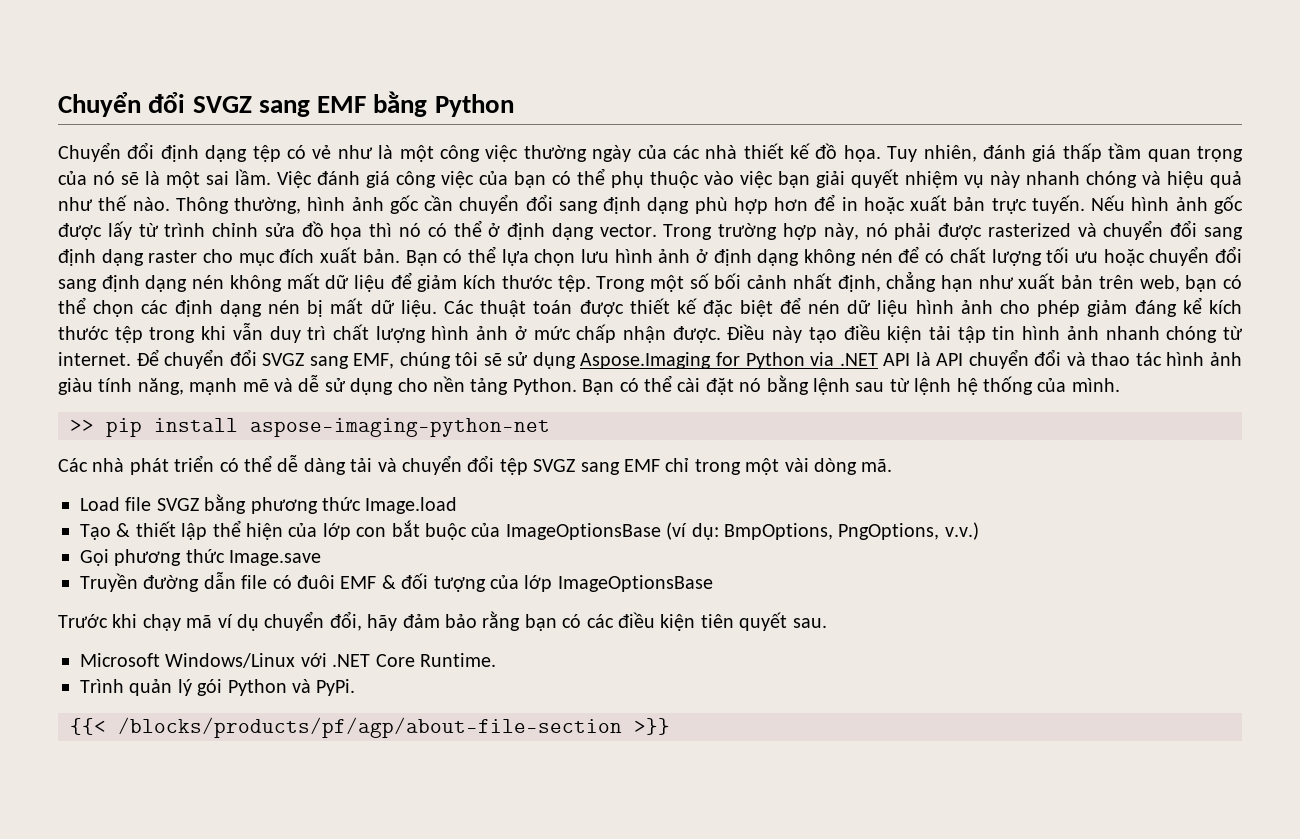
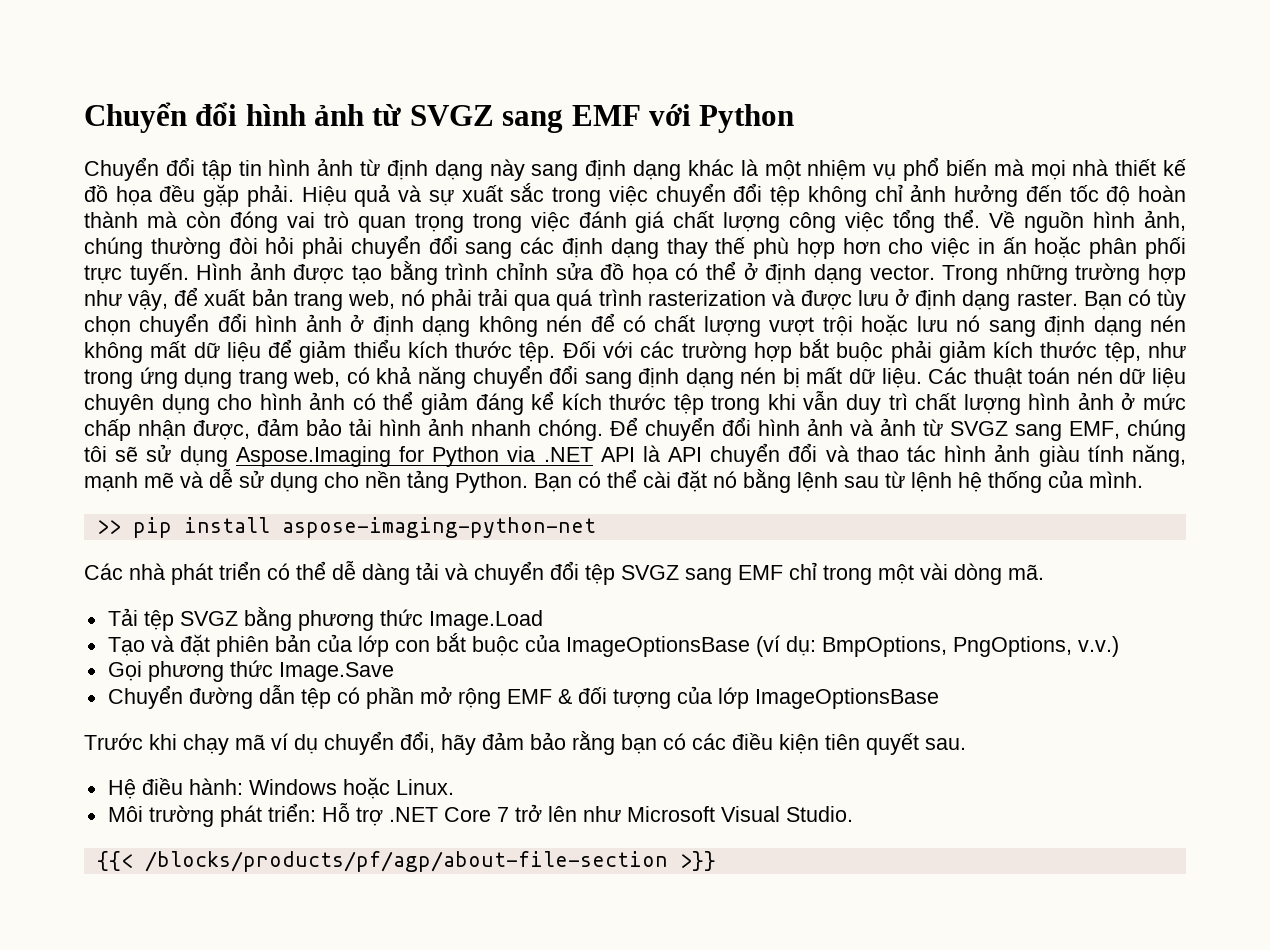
- Chuyển đổi SVGZ sang EMF bằng Python
+ Chuyển đổi hình ảnh từ SVGZ sang EMF với Python
- Chuyển đổi định dạng tệp có vẻ như là một công việc thường ngày của các nhà thiết kế đồ họa. Tuy nhiên, đánh giá thấp tầm quan trọng của nó sẽ là một sai lầm. Việc đánh giá công việc của bạn có thể phụ thuộc vào việc bạn giải quyết nhiệm vụ này nhanh chóng và hiệu quả như thế nào. Thông thường, hình ảnh gốc cần chuyển đổi sang định dạng phù hợp hơn để in hoặc xuất bản trực tuyến. Nếu hình ảnh gốc được lấy từ trình chỉnh sửa đồ họa thì nó có thể ở định dạng vector.
+ Chuyển đổi tập tin hình ảnh từ định dạng này sang định dạng khác là một nhiệm vụ phổ biến mà mọi nhà thiết kế đồ họa đều gặp phải. Hiệu quả và sự xuất sắc trong việc chuyển đổi tệp không chỉ ảnh hưởng đến tốc độ hoàn thành mà còn đóng vai trò quan trọng trong việc đánh giá chất lượng công việc tổng thể. Về nguồn hình ảnh, chúng thường đòi hỏi phải chuyển đổi sang các định dạng thay thế phù hợp hơn cho việc in ấn hoặc phân phối trực tuyến. Hình ảnh được tạo bằng trình chỉnh sửa đồ họa có thể ở định dạng vector.
- Trong trường hợp này, nó phải được rasterized và chuyển đổi sang định dạng raster cho mục đích xuất bản. Bạn có thể lựa chọn lưu hình ảnh ở định dạng không nén để có chất lượng tối ưu hoặc chuyển đổi sang định dạng nén không mất dữ liệu để giảm kích thước tệp.
+ Trong những trường hợp như vậy, để xuất bản trang web, nó phải trải qua quá trình rasterization và được lưu ở định dạng raster. Bạn có tùy chọn chuyển đổi hình ảnh ở định dạng không nén để có chất lượng vượt trội hoặc lưu nó sang định dạng nén không mất dữ liệu để giảm thiểu kích thước tệp.
- Trong một số bối cảnh nhất định, chẳng hạn như xuất bản trên web, bạn có thể chọn các định dạng nén bị mất dữ liệu.
+ Đối với các trường hợp bắt buộc phải giảm kích thước tệp, như trong ứng dụng trang web, có khả năng chuyển đổi sang định dạng nén bị mất dữ liệu.
- Các thuật toán được thiết kế đặc biệt để nén dữ liệu hình ảnh cho phép giảm đáng kể kích thước tệp trong khi vẫn duy trì chất lượng hình ảnh ở mức chấp nhận được. Điều này tạo điều kiện tải tập tin hình ảnh nhanh chóng từ internet. Để chuyển đổi SVGZ sang EMF, chúng tôi sẽ sử dụng Aspose.Imaging for Python via .NET API là API chuyển đổi và thao tác hình ảnh giàu tính năng, mạnh mẽ và dễ sử dụng cho nền tảng Python.
+ Các thuật toán nén dữ liệu chuyên dụng cho hình ảnh có thể giảm đáng kể kích thước tệp trong khi vẫn duy trì chất lượng hình ảnh ở mức chấp nhận được, đảm bảo tải hình ảnh nhanh chóng. Để chuyển đổi hình ảnh và ảnh từ SVGZ sang EMF, chúng tôi sẽ sử dụng Aspose.Imaging for Python via .NET API là API chuyển đổi và thao tác hình ảnh giàu tính năng, mạnh mẽ và dễ sử dụng cho nền tảng Python.
- Load file SVGZ bằng phương thức Image.load
+ Tải tệp SVGZ bằng phương thức Image.Load
- Tạo & thiết lập thể hiện của lớp con bắt buộc của ImageOptionsBase (ví dụ: BmpOptions, PngOptions, v.v.)
+ Tạo và đặt phiên bản của lớp con bắt buộc của ImageOptionsBase (ví dụ: BmpOptions, PngOptions, v.v.)
- Gọi phương thức Image.save
- Truyền đường dẫn file có đuôi EMF & đối tượng của lớp ImageOptionsBase
+ Gọi phương thức Image.Save
+ Chuyển đường dẫn tệp có phần mở rộng EMF & đối tượng của lớp ImageOptionsBase
- Microsoft Windows/Linux với .NET Core Runtime.
- Trình quản lý gói Python và PyPi.
+ Hệ điều hành: Windows hoặc Linux.
+ Môi trường phát triển: Hỗ trợ .NET Core 7 trở lên như Microsoft Visual Studio.

